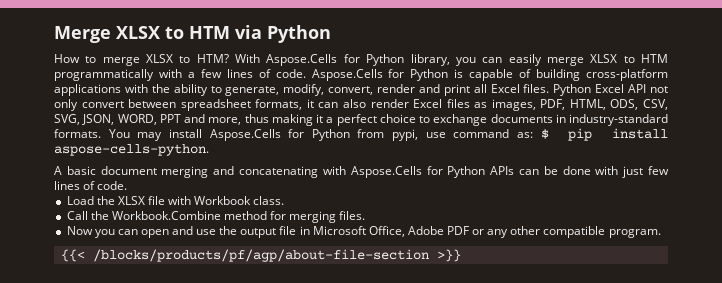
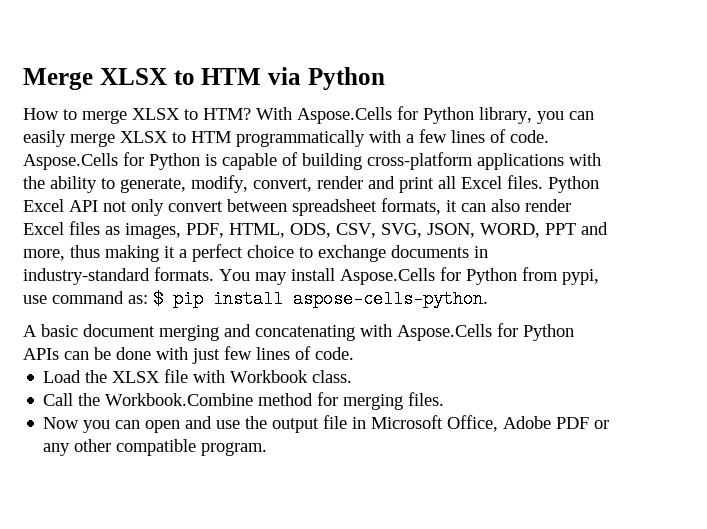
- {{< /blocks/products/pf/agp/about-file-section >}}

